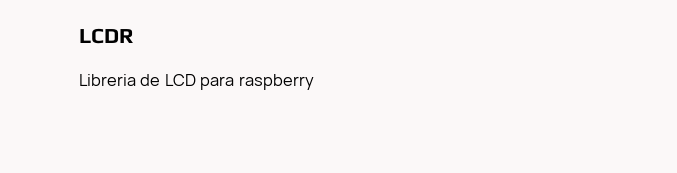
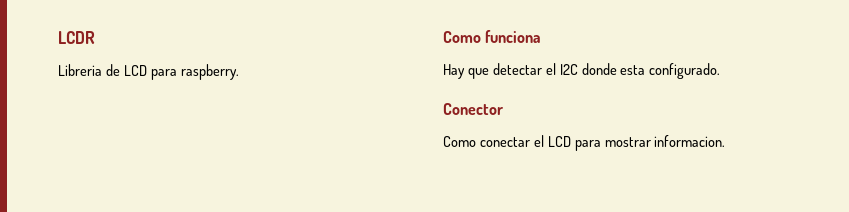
- Libreria de LCD para raspberry
+ Libreria de LCD para raspberry.
+ Como funciona
+ Hay que detectar el I2C donde esta configurado.
+ Conector
+ Como conectar el LCD para mostrar informacion.

